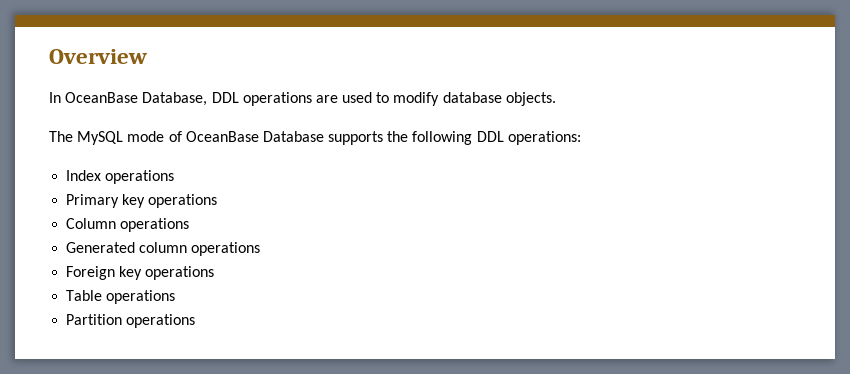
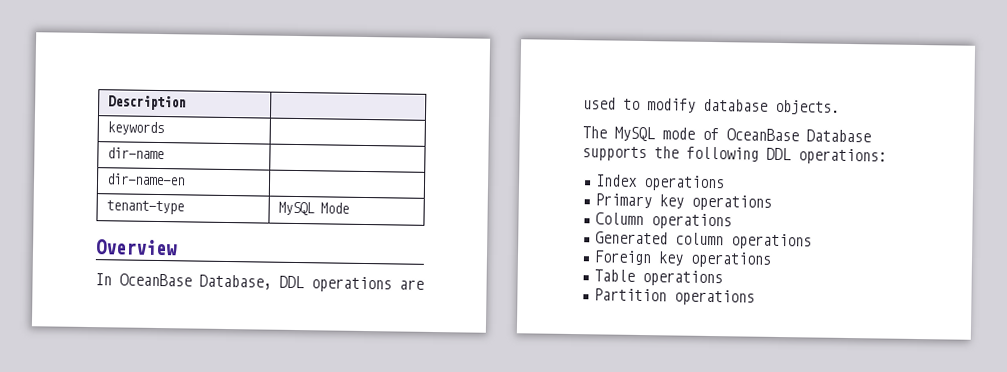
+ Description |
+ keywords |
+ dir-name |
+ dir-name-en |
+ tenant-type | MySQL Mode

